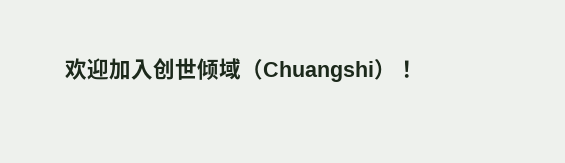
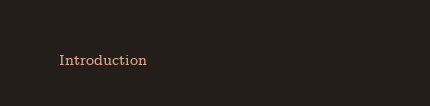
- 欢迎加入创世倾域（Chuangshi）！
+ Introduction

